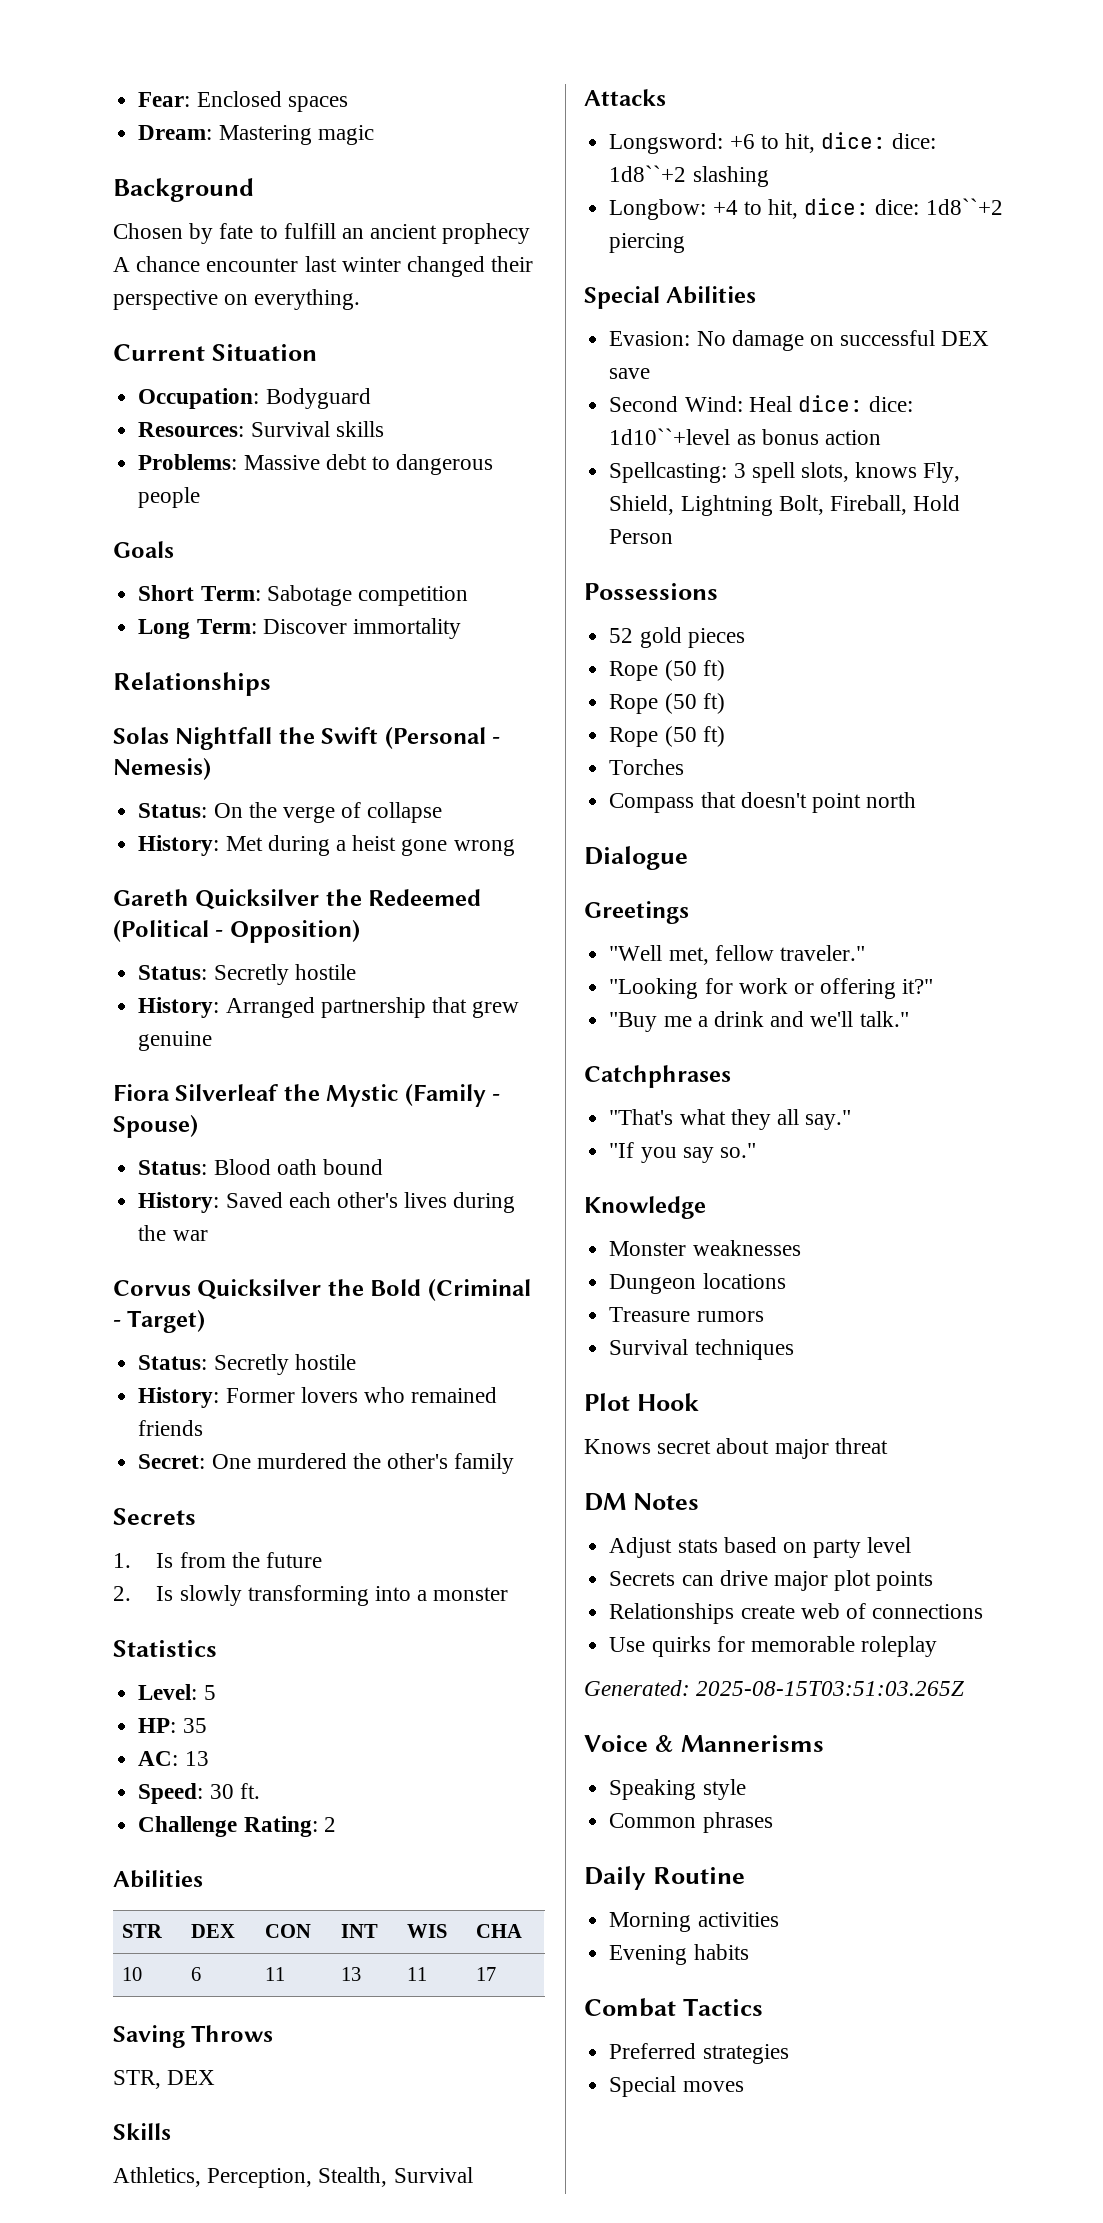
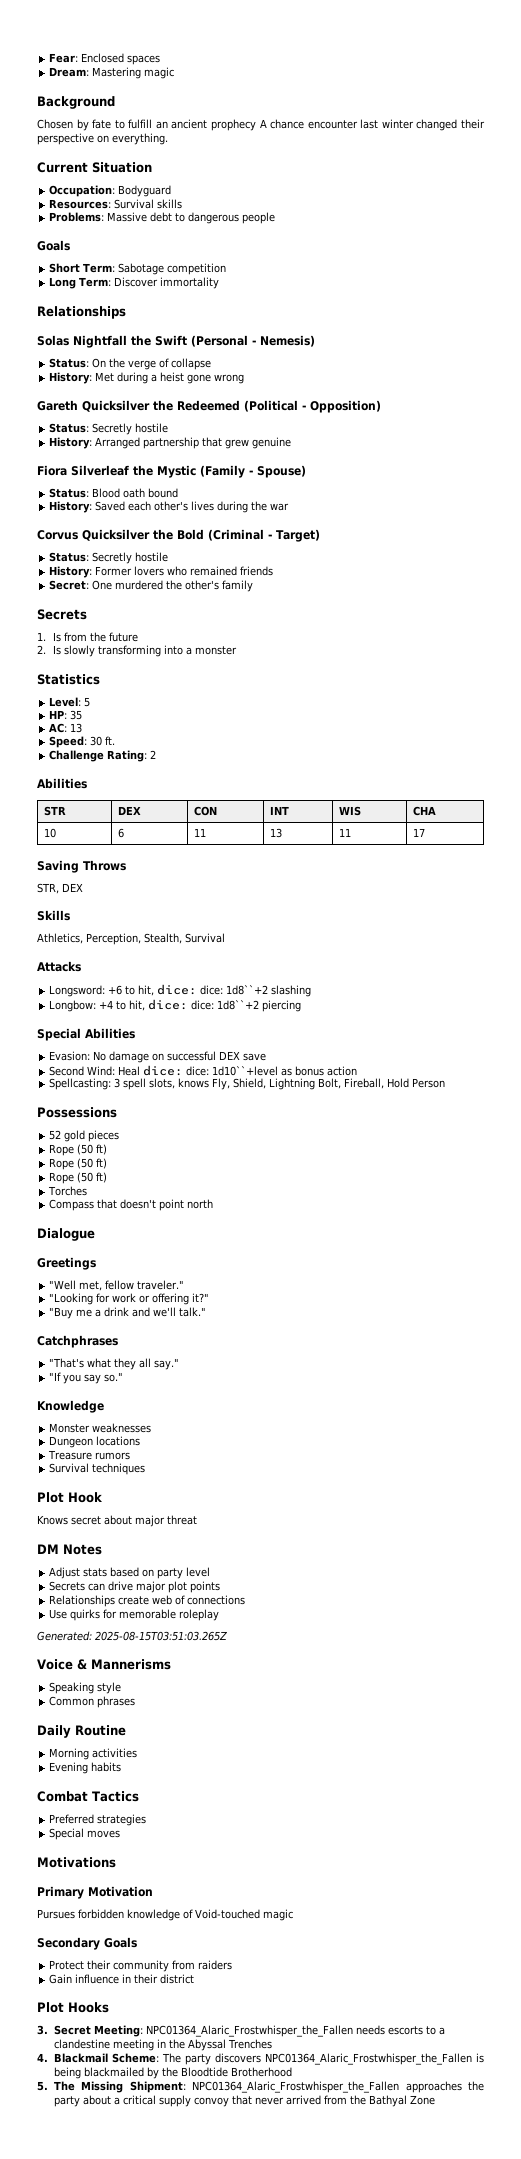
+ Motivations
+ Primary Motivation
+ Pursues forbidden knowledge of Void-touched magic
+ Secondary Goals
+ Protect their community from raiders
+ Gain influence in their district
+ Plot Hooks
+ 3. Secret Meeting: NPC01364_Alaric_Frostwhisper_the_Fallen needs escorts to a clandestine meeting in the Abyssal Trenches
+ 4. Blackmail Scheme: The party discovers NPC01364_Alaric_Frostwhisper_the_Fallen is being blackmailed by the Bloodtide Brotherhood
+ 5. The Missing Shipment: NPC01364_Alaric_Frostwhisper_the_Fallen approaches the party about a critical supply convoy that never arrived from the Bathyal Zone

